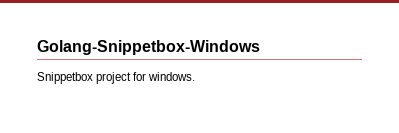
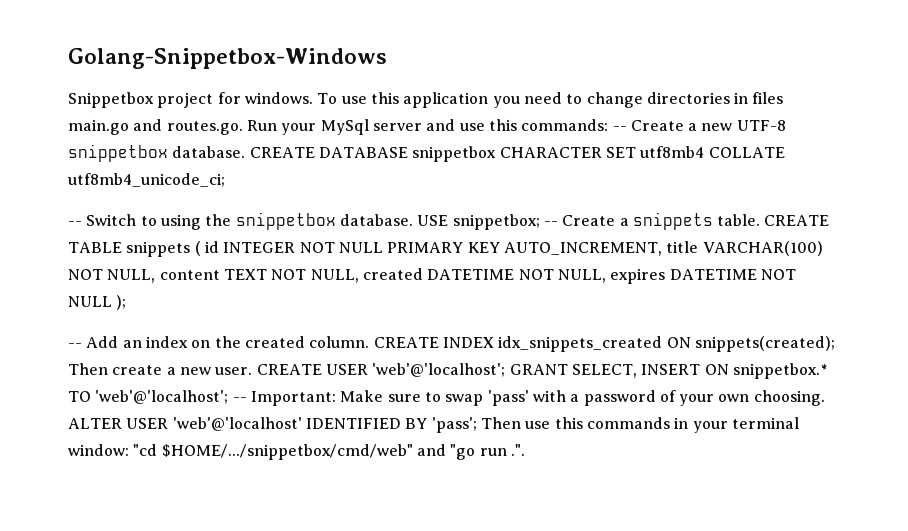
+ To use this application you need to change directories in files main.go and routes.go. Run your MySql server and use this commands: -- Create a new UTF-8 snippetbox database. CREATE DATABASE snippetbox CHARACTER SET utf8mb4 COLLATE utf8mb4_unicode_ci;
+ -- Switch to using the snippetbox database. USE snippetbox; -- Create a snippets table. CREATE TABLE snippets ( id INTEGER NOT NULL PRIMARY KEY AUTO_INCREMENT, title VARCHAR(100) NOT NULL, content TEXT NOT NULL, created DATETIME NOT NULL, expires DATETIME NOT NULL );
+ -- Add an index on the created column. CREATE INDEX idx_snippets_created ON snippets(created); Then create a new user. CREATE USER 'web'@'localhost'; GRANT SELECT, INSERT ON snippetbox.* TO 'web'@'localhost'; -- Important: Make sure to swap 'pass' with a password of your own choosing. ALTER USER 'web'@'localhost' IDENTIFIED BY 'pass'; Then use this commands in your terminal window: "cd $HOME/.../snippetbox/cmd/web" and "go run .".

